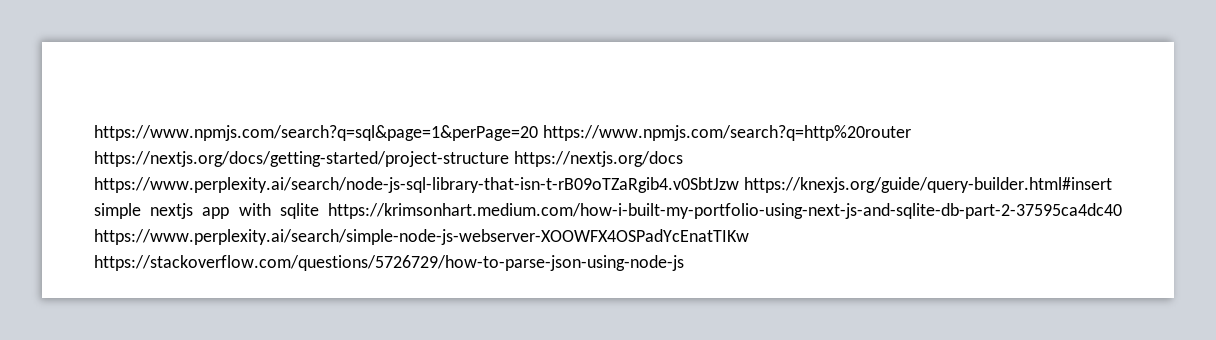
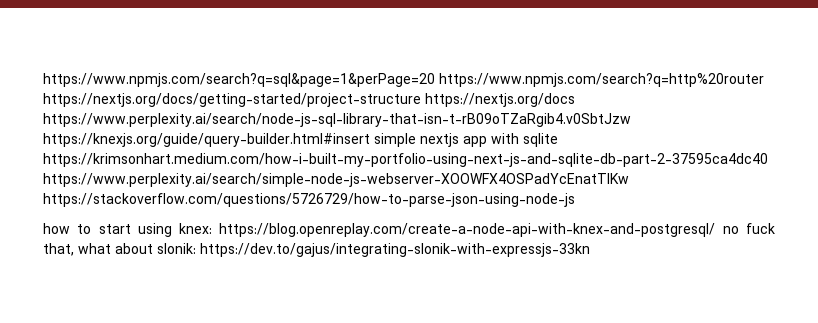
+ how to start using knex: https://blog.openreplay.com/create-a-node-api-with-knex-and-postgresql/ no fuck that, what about slonik: https://dev.to/gajus/integrating-slonik-with-expressjs-33kn

